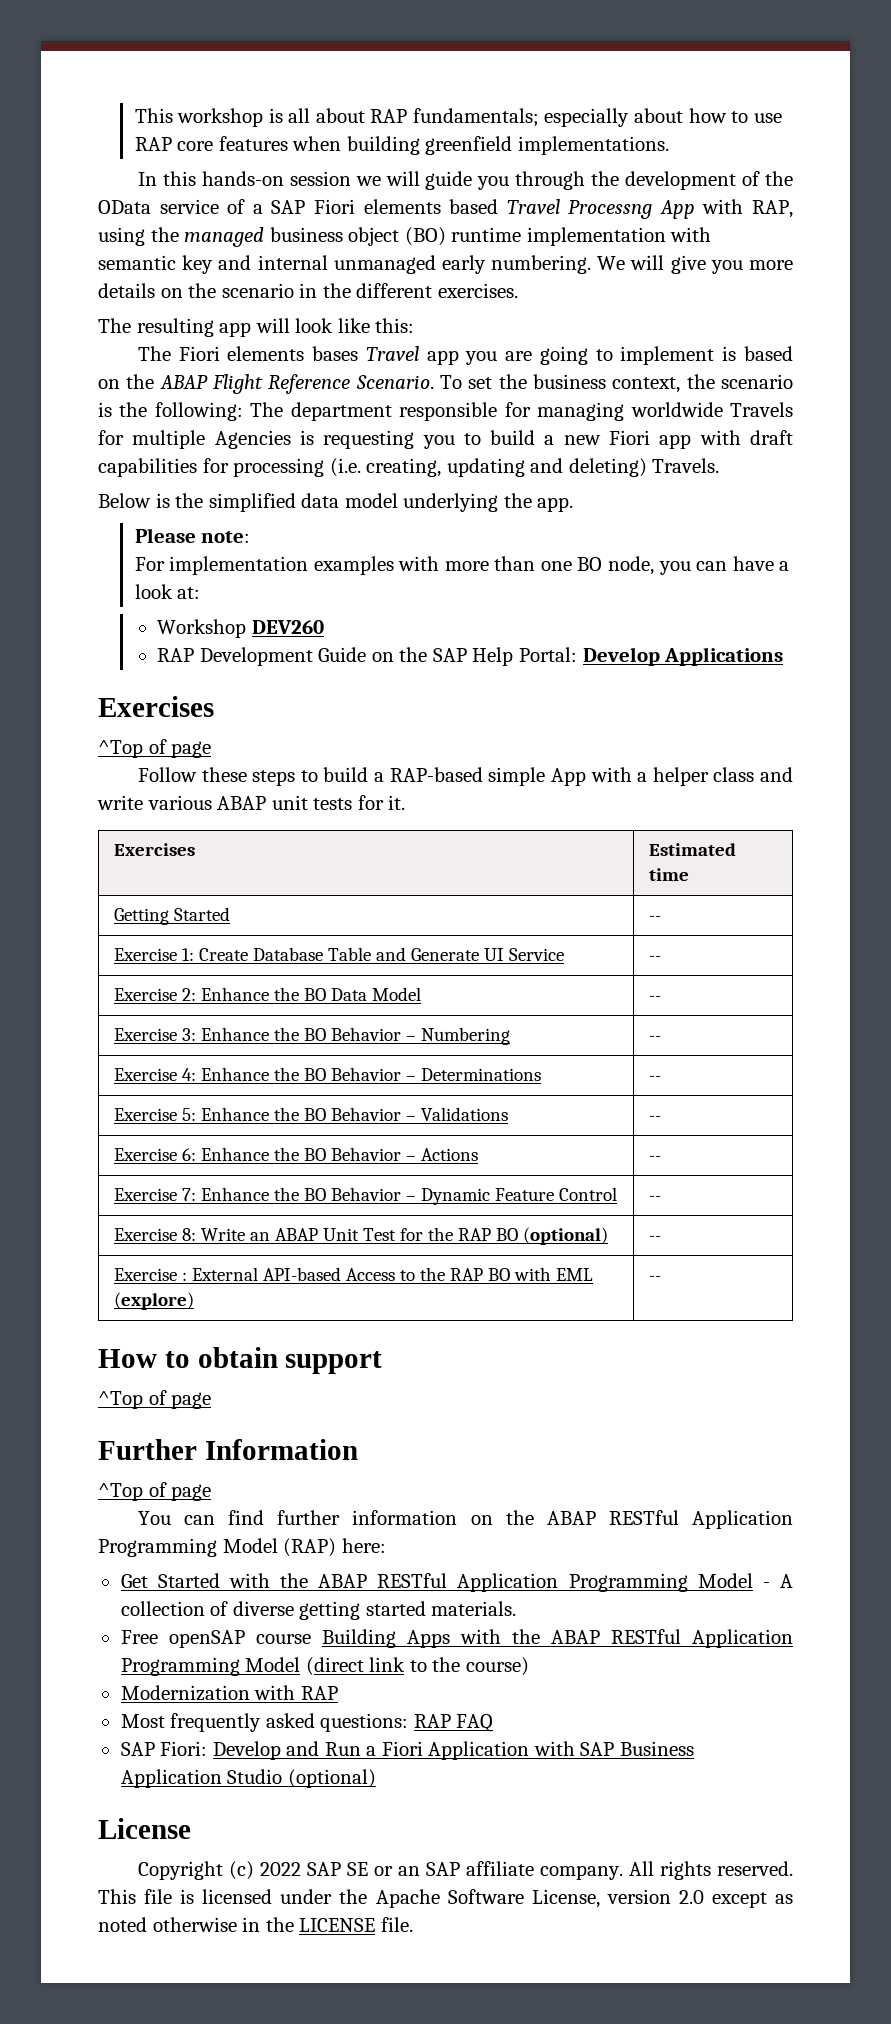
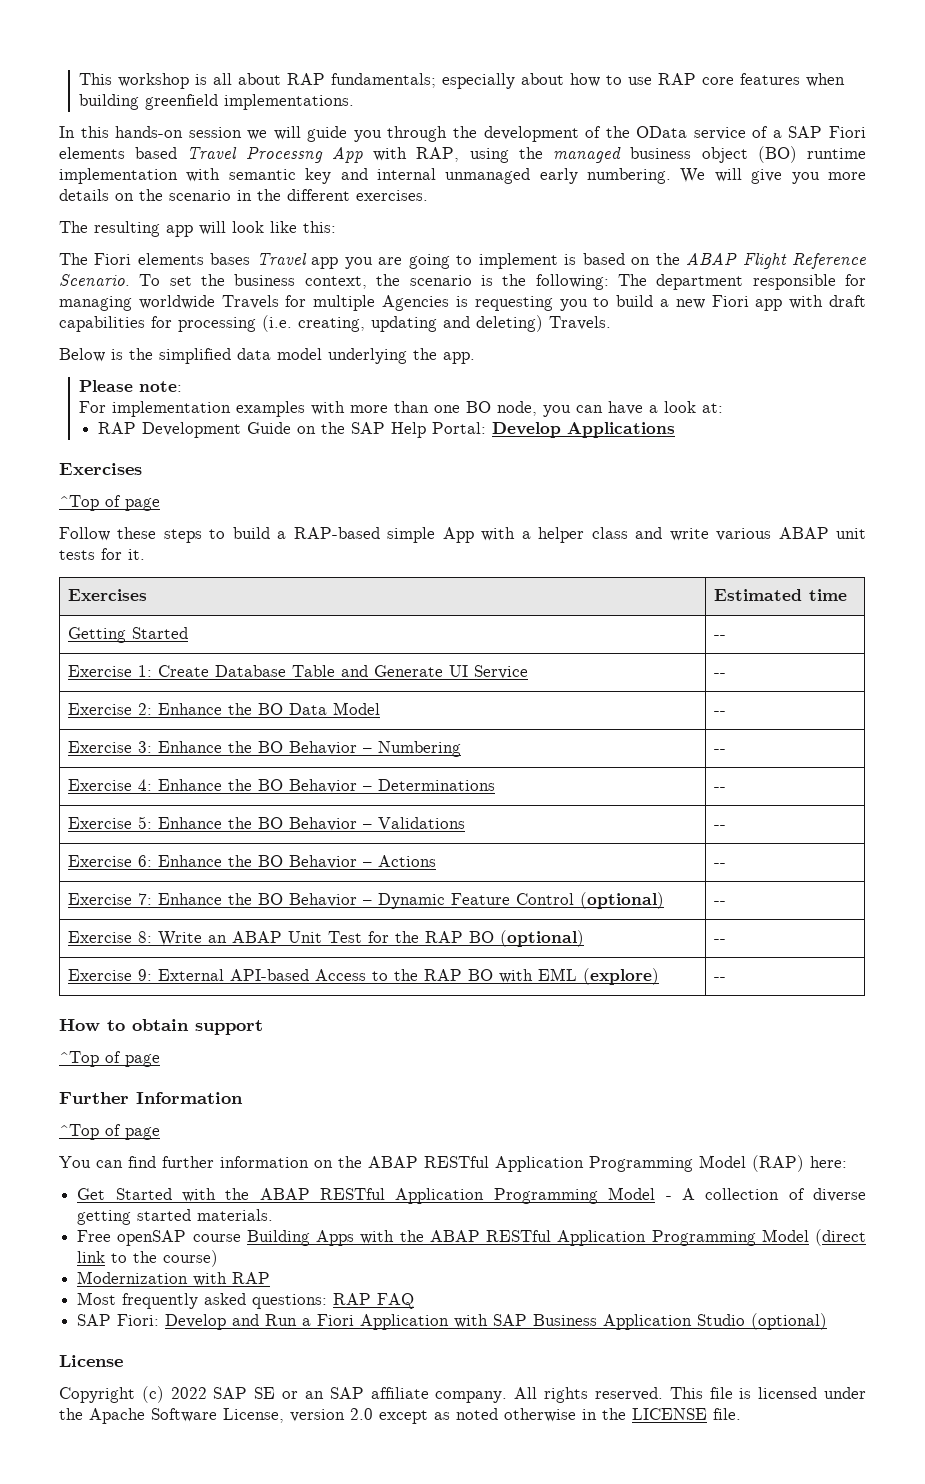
- Workshop DEV260
- Exercise 7: Enhance the BO Behavior – Dynamic Feature Control | --
+ Exercise 7: Enhance the BO Behavior – Dynamic Feature Control (optional) | --
- Exercise : External API-based Access to the RAP BO with EML (explore) | --
+ Exercise 9: External API-based Access to the RAP BO with EML (explore) | --

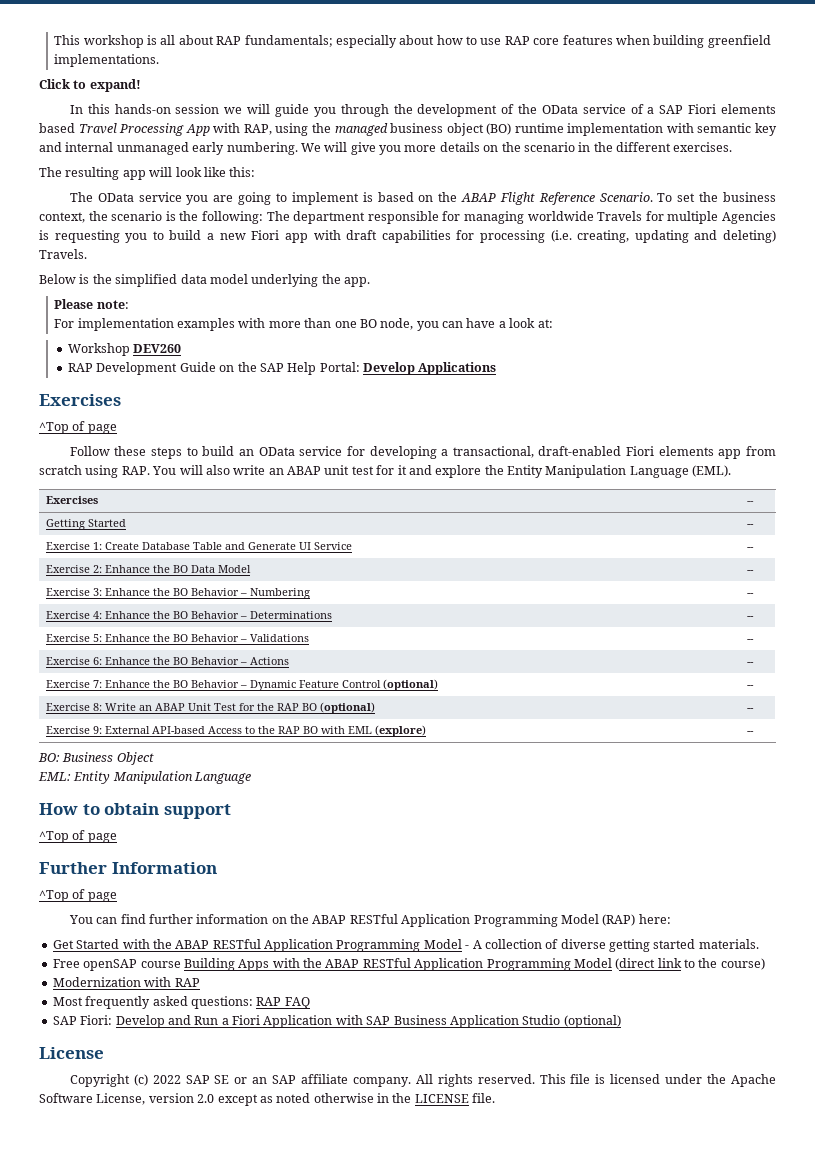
+ Click to expand!
- In this hands-on session we will guide you through the development of the OData service of a SAP Fiori elements based Travel Processng App with RAP, using the managed business object (BO) runtime implementation with semantic key and internal unmanaged early numbering.
+ In this hands-on session we will guide you through the development of the OData service of a SAP Fiori elements based Travel Processing App with RAP, using the managed business object (BO) runtime implementation with semantic key and internal unmanaged early numbering.
- The Fiori elements bases Travel app you are going to implement is based on the ABAP Flight Reference Scenario.
+ The OData service you are going to implement is based on the ABAP Flight Reference Scenario.
+ Workshop DEV260
- Follow these steps to build a RAP-based simple App with a helper class and write various ABAP unit tests for it.
+ Follow these steps to build an OData service for developing a transactional, draft-enabled Fiori elements app from scratch using RAP. You will also write an ABAP unit test for it and explore the Entity Manipulation Language (EML).
- Exercises | Estimated time
+ Exercises | --
+ BO: Business Object
+ EML: Entity Manipulation Language

